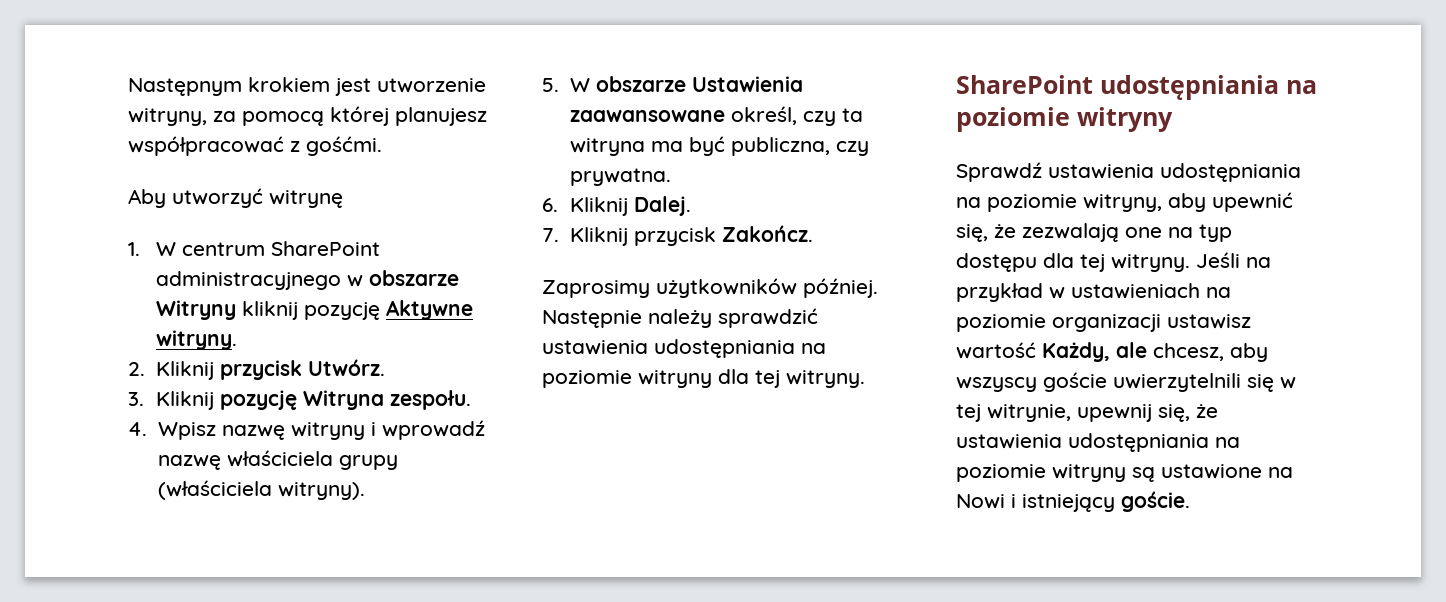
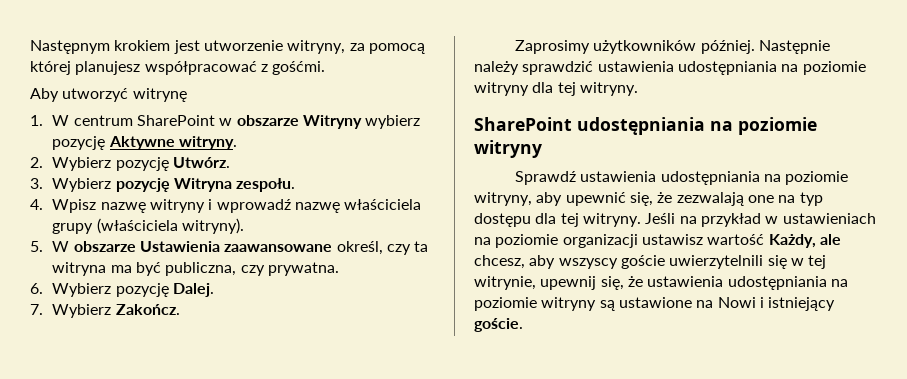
- 1. W centrum SharePoint administracyjnego w obszarze Witryny kliknij pozycję Aktywne witryny.
+ 1. W centrum SharePoint w obszarze Witryny wybierz pozycję Aktywne witryny.
- 2. Kliknij przycisk Utwórz.
+ 2. Wybierz pozycję Utwórz.
- 3. Kliknij pozycję Witryna zespołu.
+ 3. Wybierz pozycję Witryna zespołu.
- 6. Kliknij Dalej.
+ 6. Wybierz pozycję Dalej.
- 7. Kliknij przycisk Zakończ.
+ 7. Wybierz Zakończ.

